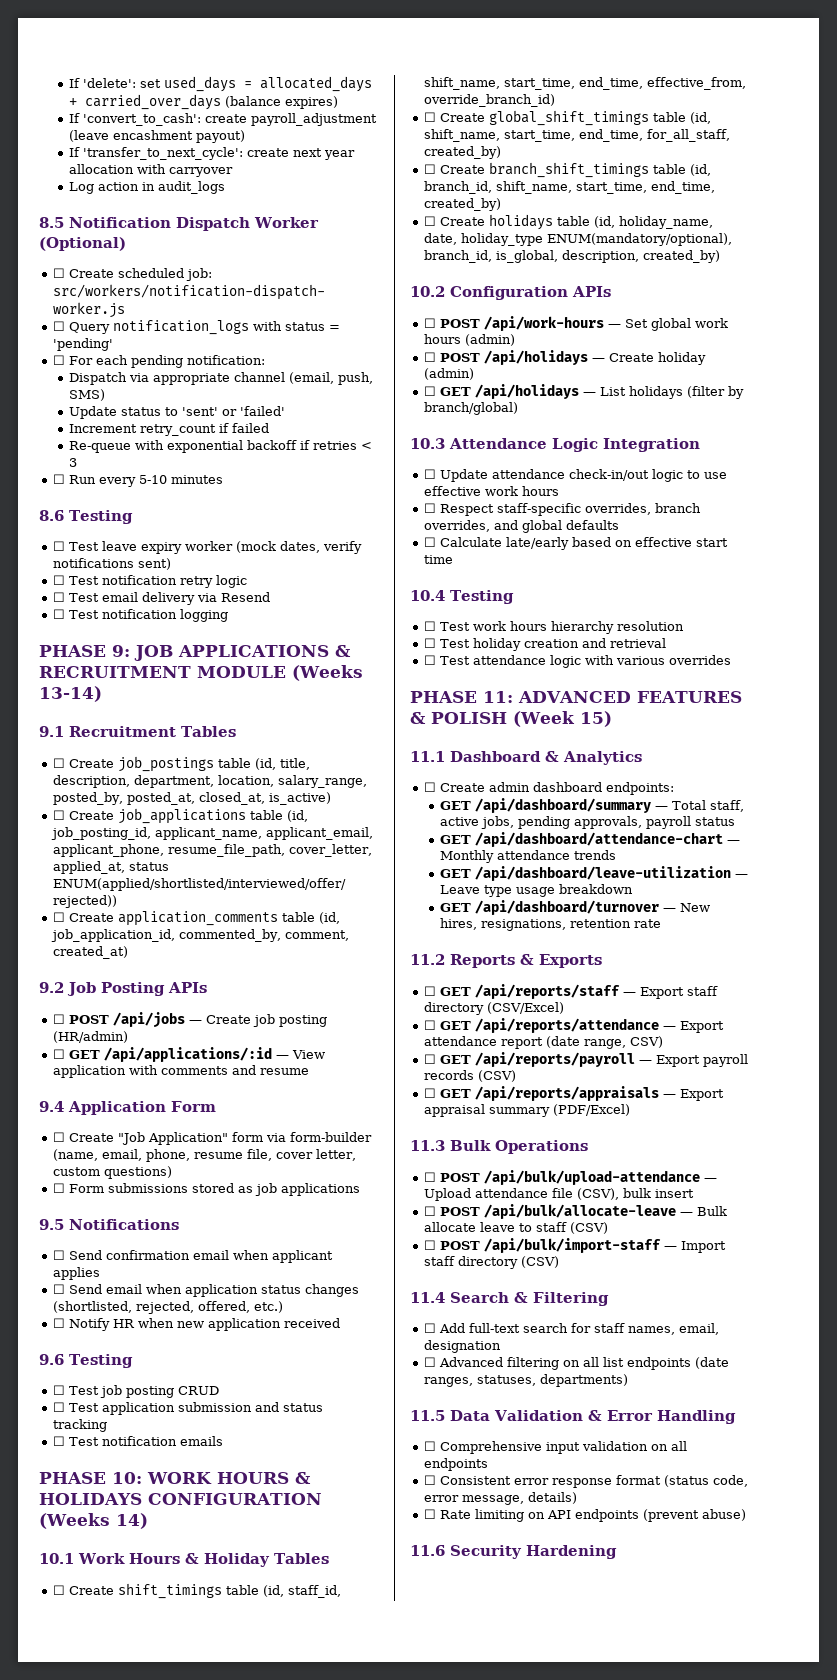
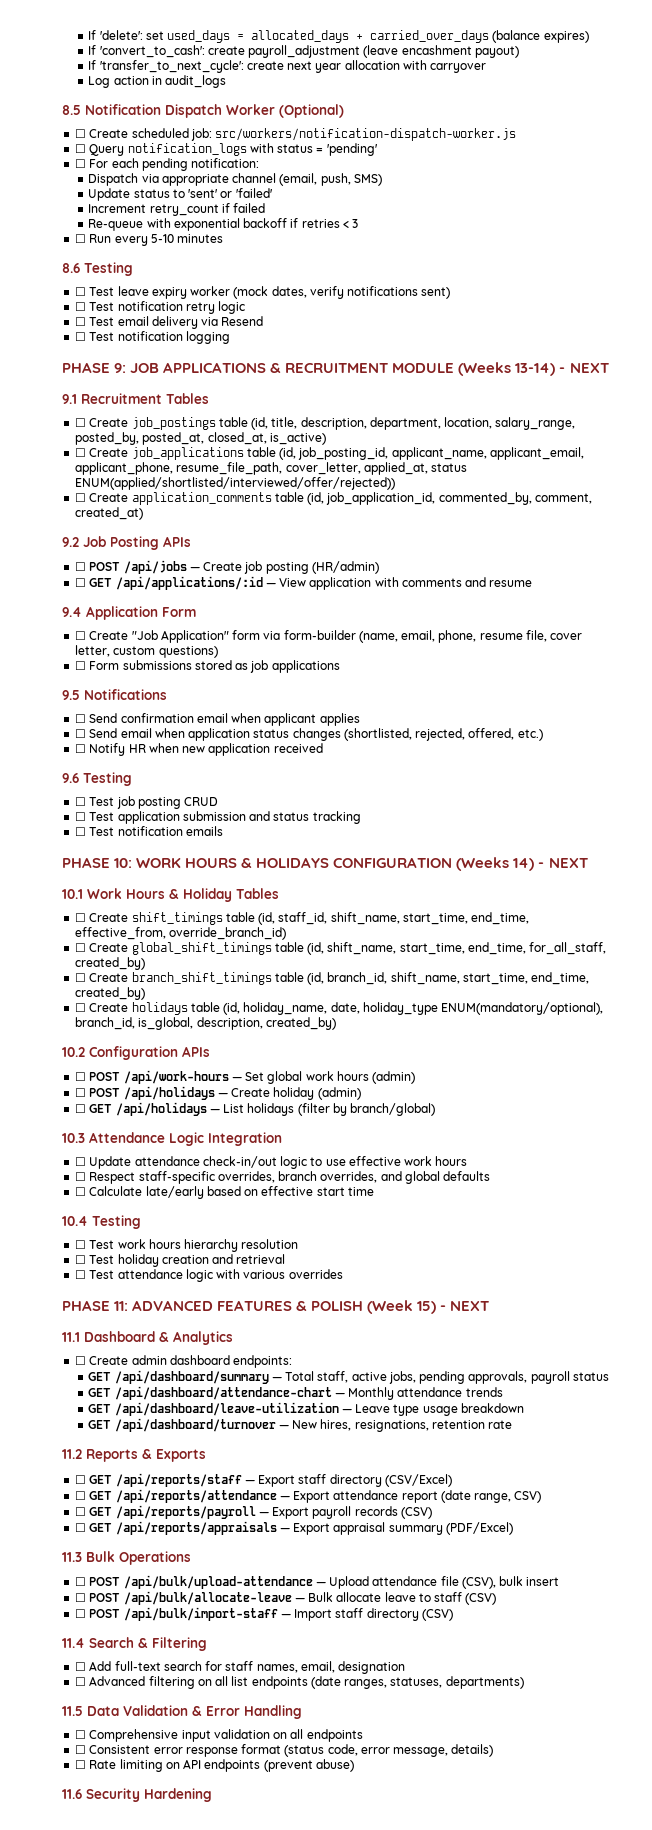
- PHASE 9: JOB APPLICATIONS & RECRUITMENT MODULE (Weeks 13-14)
+ PHASE 9: JOB APPLICATIONS & RECRUITMENT MODULE (Weeks 13-14) - NEXT
- PHASE 10: WORK HOURS & HOLIDAYS CONFIGURATION (Weeks 14)
+ PHASE 10: WORK HOURS & HOLIDAYS CONFIGURATION (Weeks 14) - NEXT
- PHASE 11: ADVANCED FEATURES & POLISH (Week 15)
+ PHASE 11: ADVANCED FEATURES & POLISH (Week 15) - NEXT

